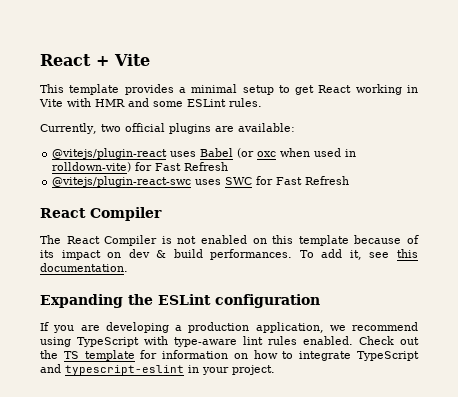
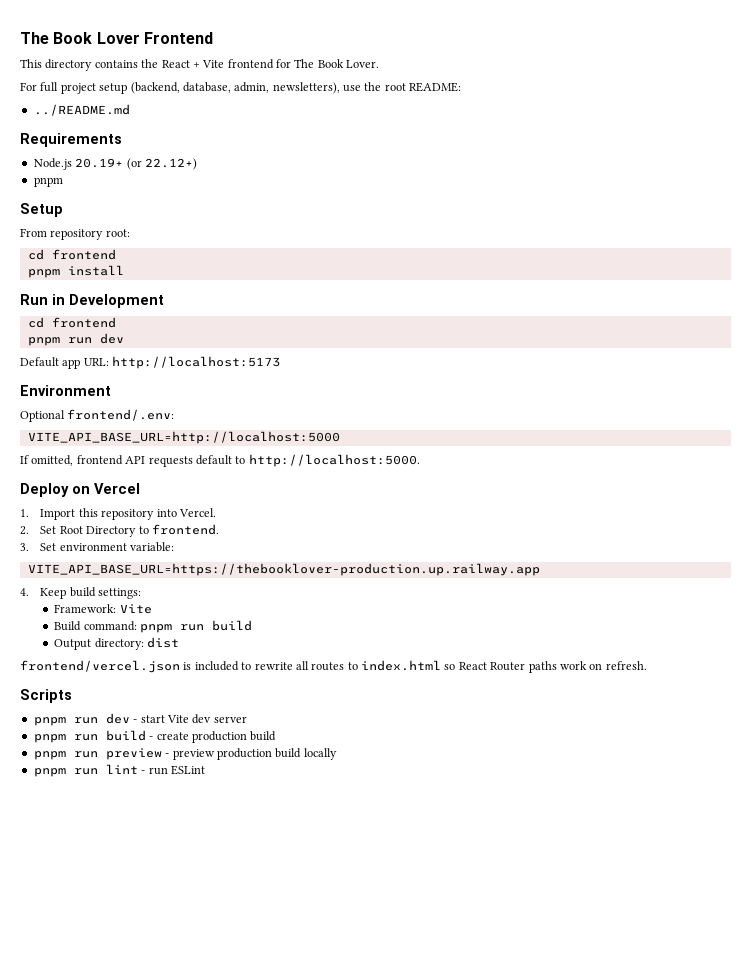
- React + Vite
- This template provides a minimal setup to get React working in Vite with HMR and some ESLint rules.
- Currently, two official plugins are available:
- @vitejs/plugin-react uses Babel (or oxc when used in rolldown-vite) for Fast Refresh
- @vitejs/plugin-react-swc uses SWC for Fast Refresh
- React Compiler
- The React Compiler is not enabled on this template because of its impact on dev & build performances. To add it, see this documentation.
- Expanding the ESLint configuration
- If you are developing a production application, we recommend using TypeScript with type-aware lint rules enabled. Check out the TS template for information on how to integrate TypeScript and typescript-eslint in your project.
+ The Book Lover Frontend
+ This directory contains the React + Vite frontend for The Book Lover.
+ For full project setup (backend, database, admin, newsletters), use the root README:
+ ../README.md
+ Requirements
+ Node.js 20.19+ (or 22.12+)
+ pnpm
+ Setup
+ From repository root:
+ cd frontend
+ pnpm install
+ Run in Development
+ cd frontend
+ pnpm run dev
+ Default app URL: http://localhost:5173
+ Environment
+ Optional frontend/.env:
+ VITE_API_BASE_URL=http://localhost:5000
+ If omitted, frontend API requests default to http://localhost:5000.
+ Deploy on Vercel
+ 1. Import this repository into Vercel.
+ 2. Set Root Directory to frontend.
+ 3. Set environment variable:
+ VITE_API_BASE_URL=https://thebooklover-production.up.railway.app
+ 4. Keep build settings:
+ Framework: Vite
+ Build command: pnpm run build
+ Output directory: dist
+ frontend/vercel.json is included to rewrite all routes to index.html so React Router paths work on refresh.
+ Scripts
+ pnpm run dev - start Vite dev server
+ pnpm run build - create production build
+ pnpm run preview - preview production build locally
+ pnpm run lint - run ESLint

